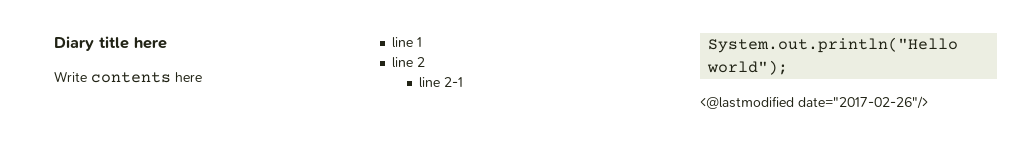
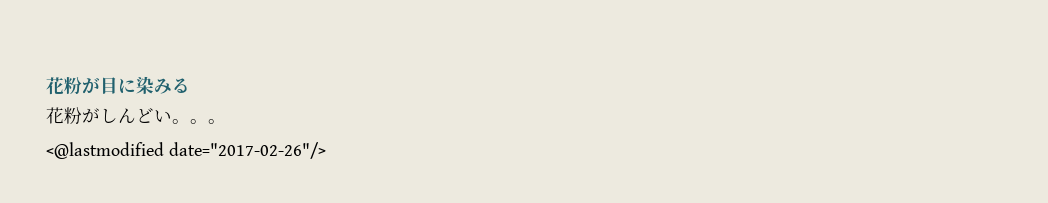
- Diary title here
- Write contents here
- line 1
- line 2
- line 2-1
- System.out.println("Hello world");
+ 花粉が目に染みる
+ 花粉がしんどい。。。

